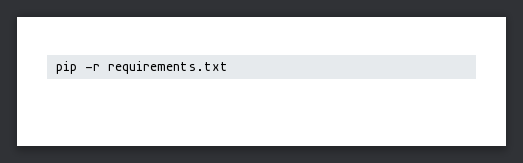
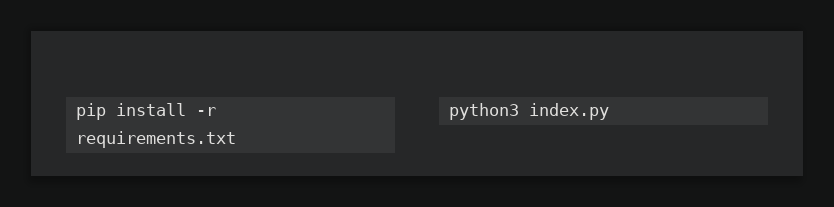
- pip -r requirements.txt
+ pip install -r requirements.txt
+ python3 index.py

